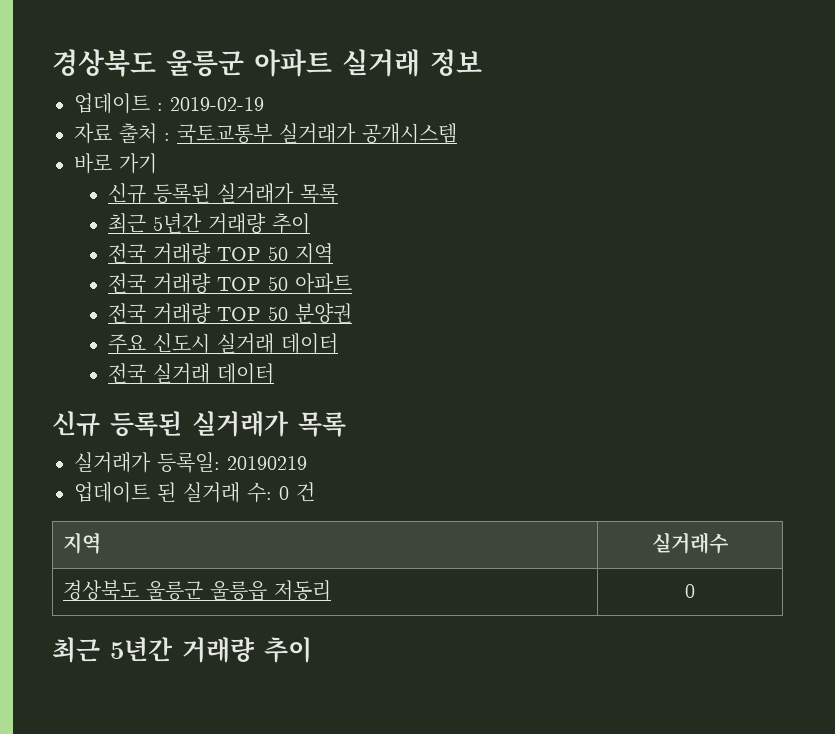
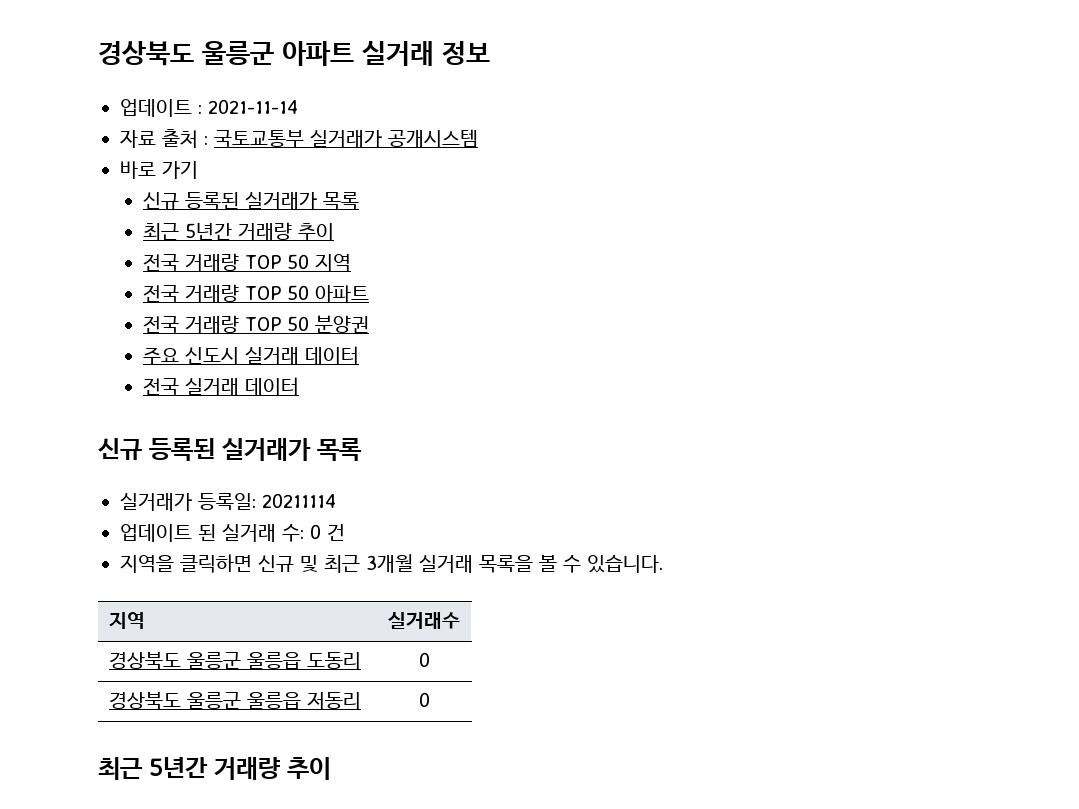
- 업데이트 : 2019-02-19
+ 업데이트 : 2021-11-14
- 실거래가 등록일: 20190219
+ 실거래가 등록일: 20211114
+ 지역을 클릭하면 신규 및 최근 3개월 실거래 목록을 볼 수 있습니다.
  지역 | 실거래수
+ 경상북도 울릉군 울릉읍 도동리 | 0

